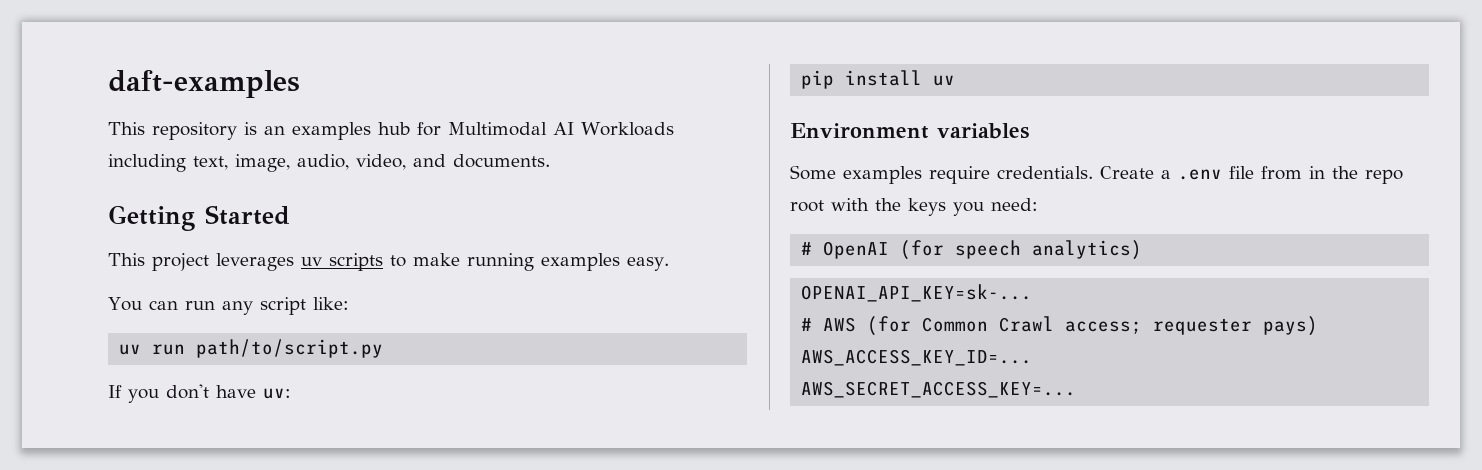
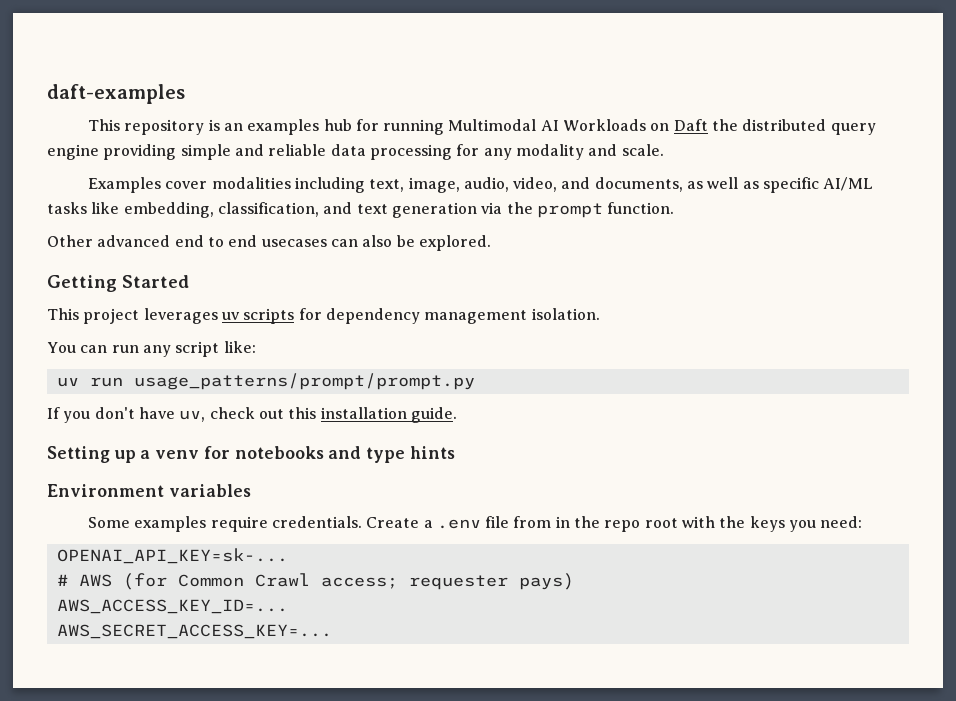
- This repository is an examples hub for Multimodal AI Workloads including text, image, audio, video, and documents.
+ This repository is an examples hub for running Multimodal AI Workloads on Daft the distributed query engine providing simple and reliable data processing for any modality and scale.
+ Examples cover modalities including text, image, audio, video, and documents, as well as specific AI/ML tasks like embedding, classification, and text generation via the prompt function.
+ Other advanced end to end usecases can also be explored.
- This project leverages uv scripts to make running examples easy.
+ This project leverages uv scripts for dependency management isolation.
- uv run path/to/script.py
+ uv run usage_patterns/prompt/prompt.py
- If you don't have uv:
- pip install uv
+ If you don't have uv, check out this installation guide.
+ Setting up a venv for notebooks and type hints
- # OpenAI (for speech analytics)

